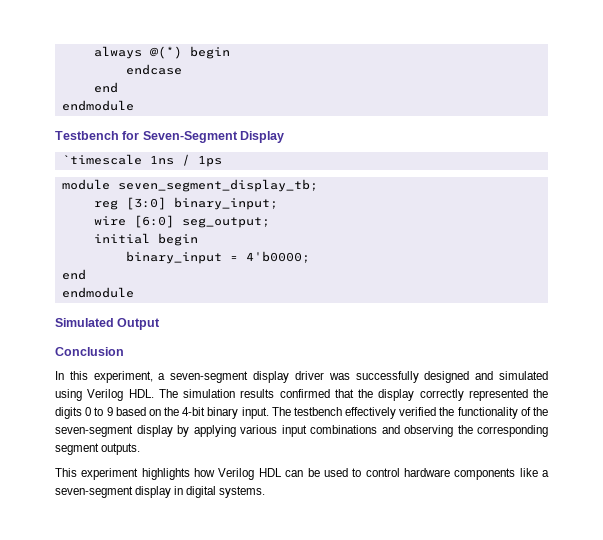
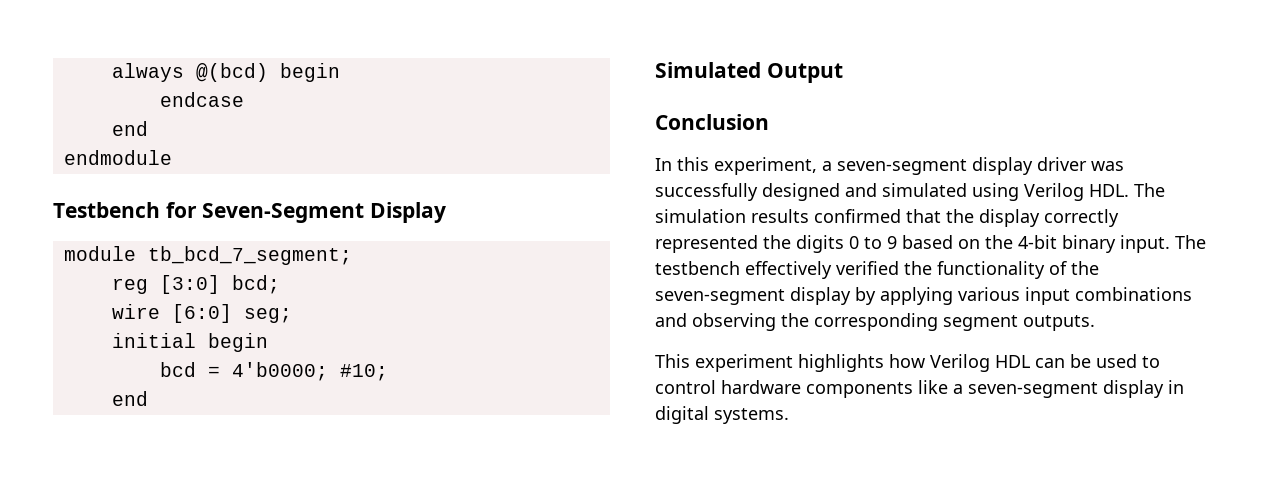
- always @(*) begin
+ always @(bcd) begin
- `timescale 1ns / 1ps
- module seven_segment_display_tb;
+ module tb_bcd_7_segment;
- reg [3:0] binary_input;
+ reg [3:0] bcd;
- wire [6:0] seg_output;
+ wire [6:0] seg;
- binary_input = 4'b0000;
+ bcd = 4'b0000; #10;
  end
- endmodule

